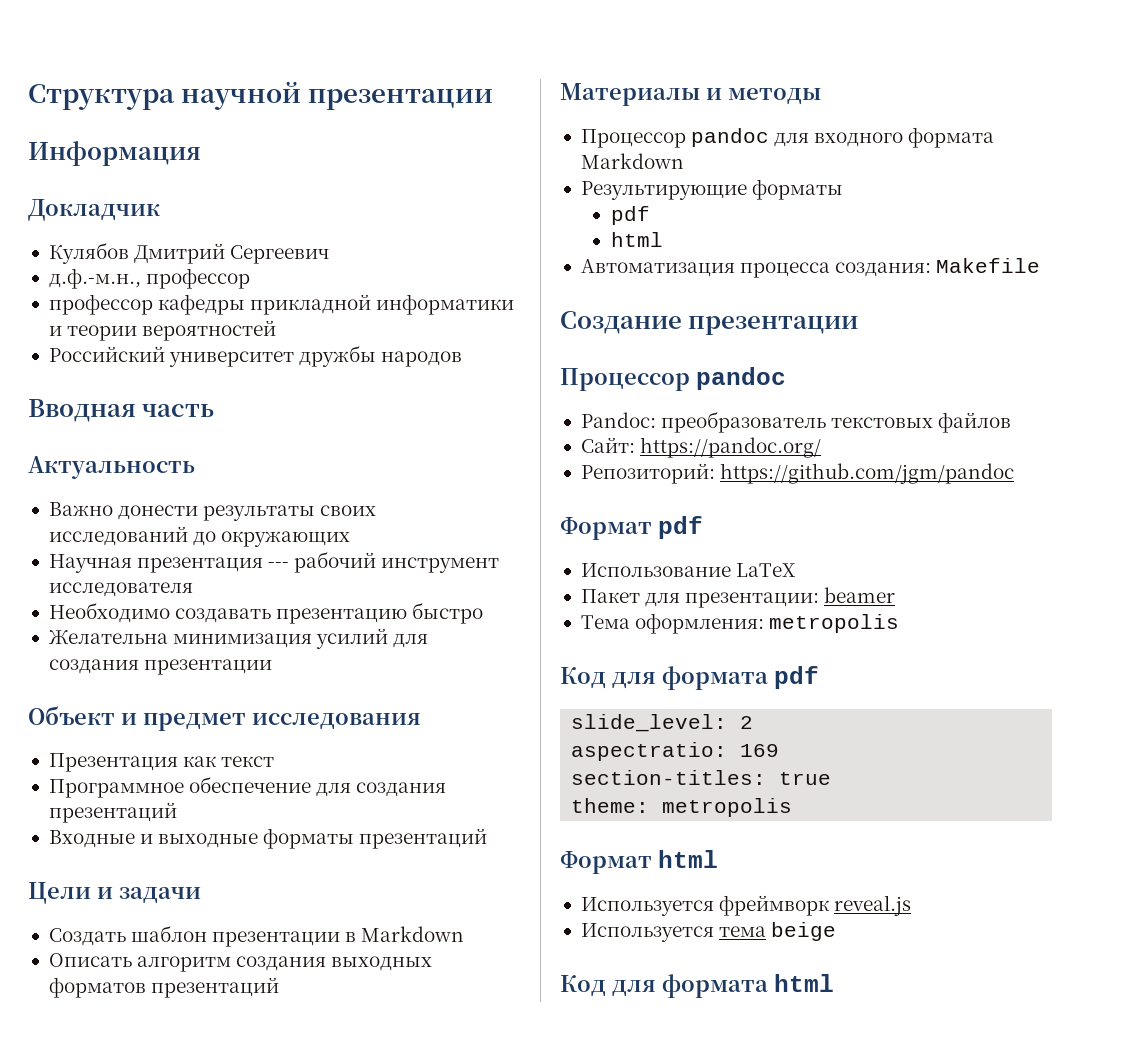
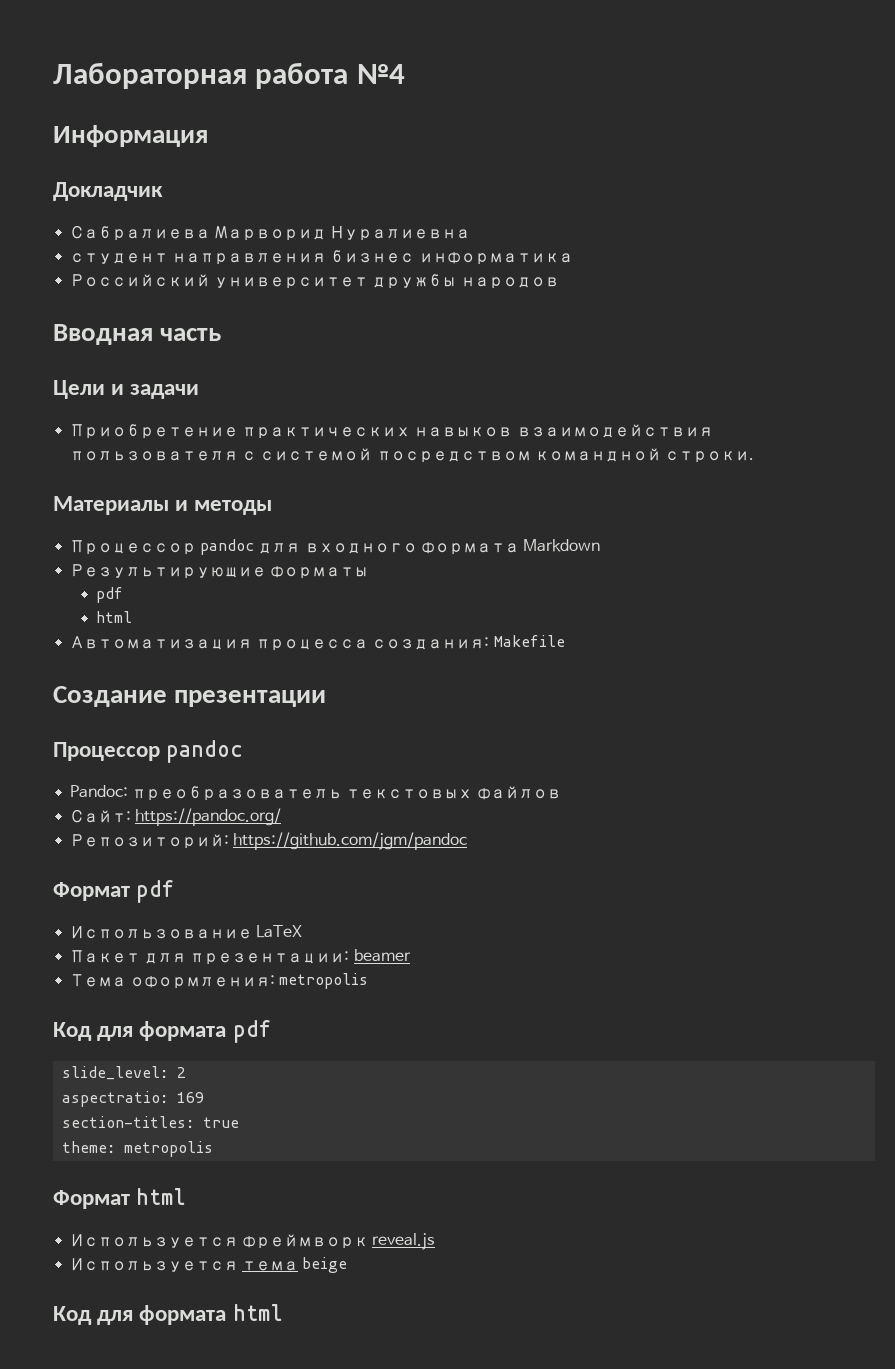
- Структура научной презентации
+ Лабораторная работа №4
- Кулябов Дмитрий Сергеевич
- д.ф.-м.н., профессор
- профессор кафедры прикладной информатики и теории вероятностей
+ Сабралиева Марворид Нуралиевна
+ студент направления бизнес информатика
- Актуальность
- Важно донести результаты своих исследований до окружающих
- Научная презентация --- рабочий инструмент исследователя
- Необходимо создавать презентацию быстро
- Желательна минимизация усилий для создания презентации
- Объект и предмет исследования
- Презентация как текст
- Программное обеспечение для создания презентаций
- Входные и выходные форматы презентаций
  Цели и задачи
- Создать шаблон презентации в Markdown
- Описать алгоритм создания выходных форматов презентаций
+ Приобретение практических навыков взаимодействия пользователя с системой посредством командной строки.

